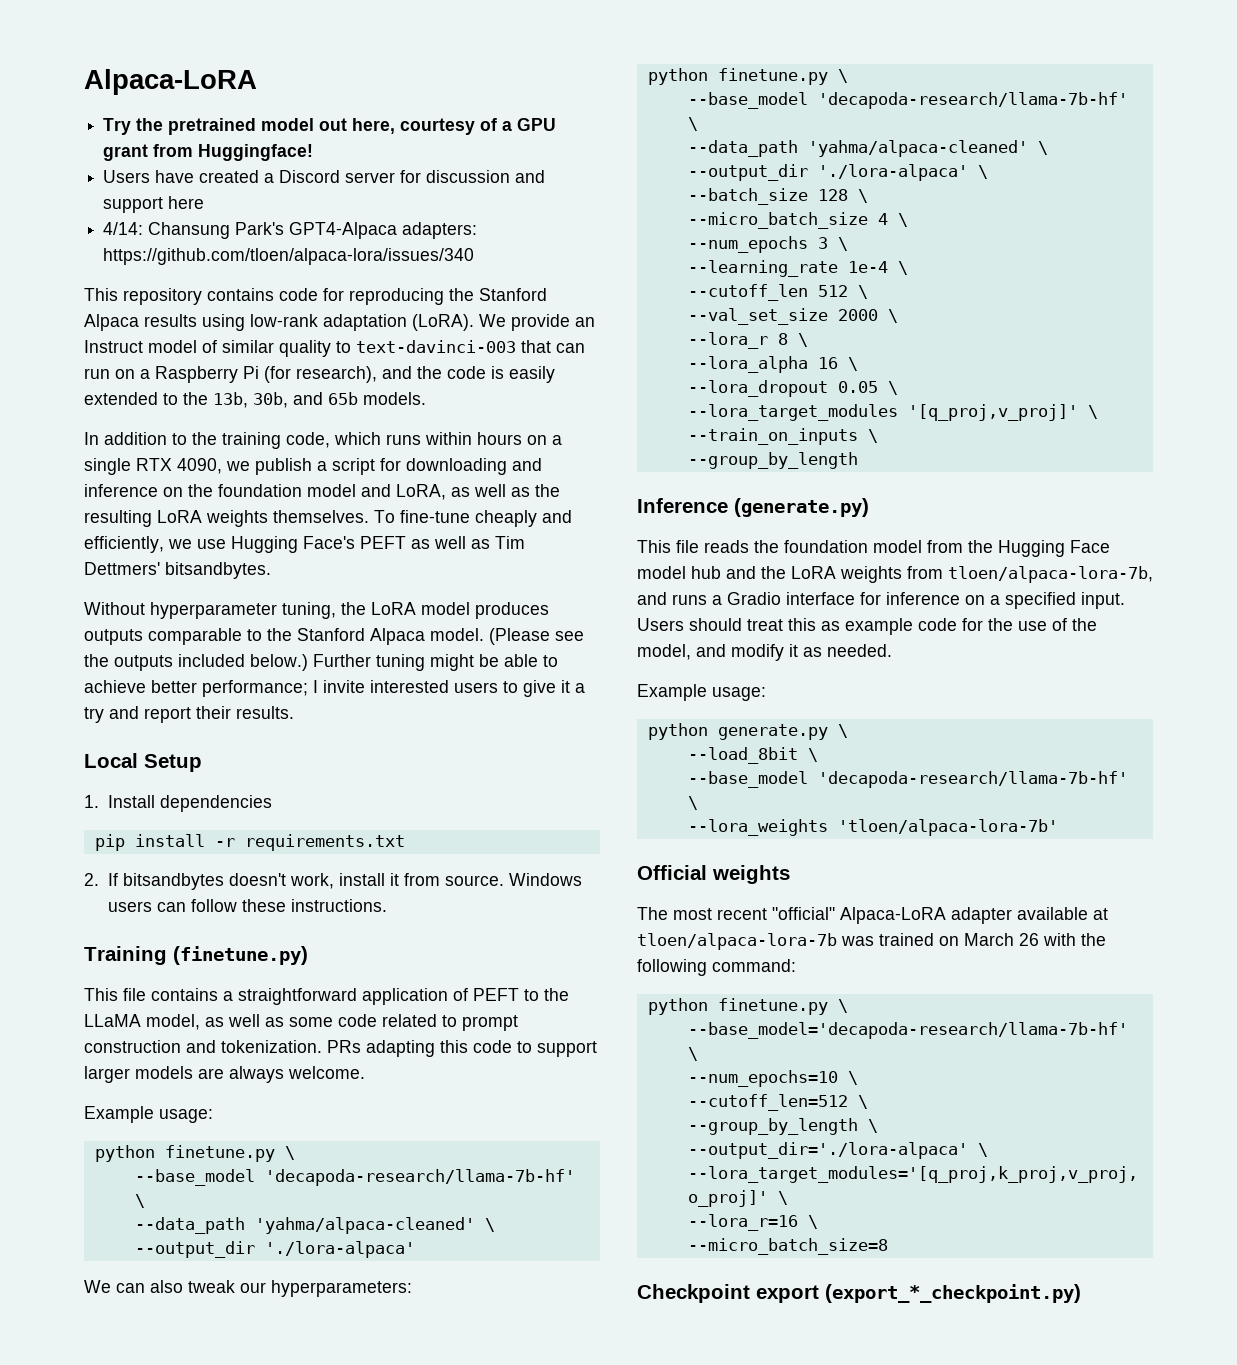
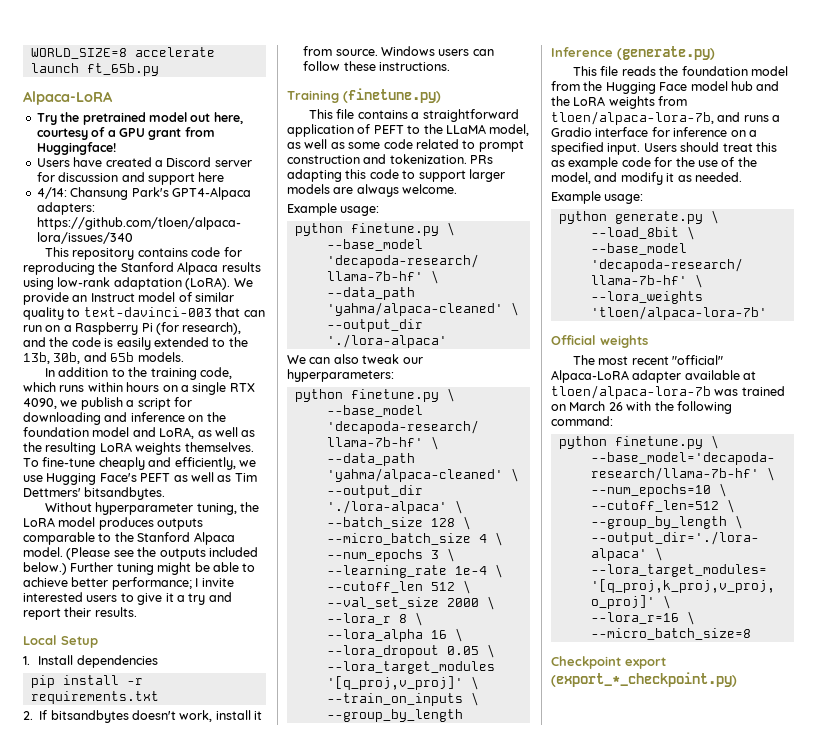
+ WORLD_SIZE=8 accelerate launch ft_65b.py

